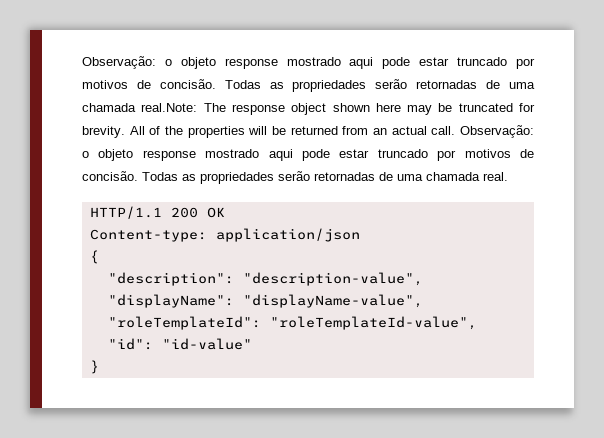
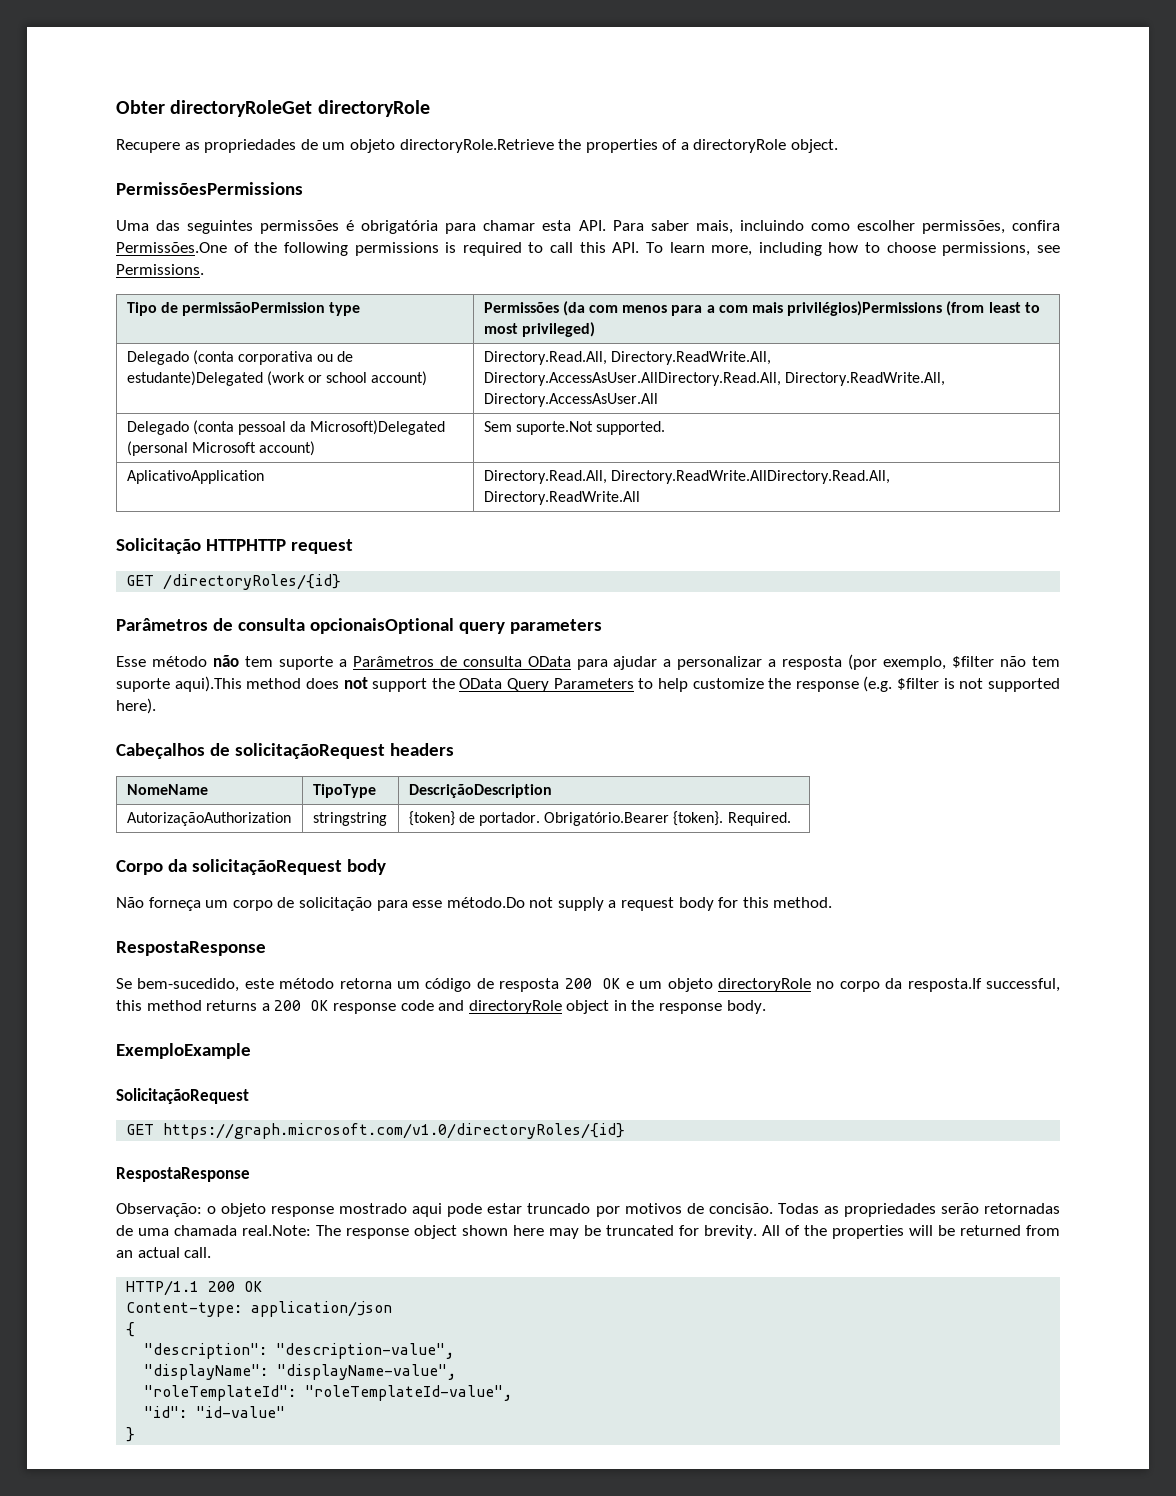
+ Obter directoryRoleGet directoryRole
+ Recupere as propriedades de um objeto directoryRole.Retrieve the properties of a directoryRole object.
+ PermissõesPermissions
+ Uma das seguintes permissões é obrigatória para chamar esta API. Para saber mais, incluindo como escolher permissões, confira Permissões.One of the following permissions is required to call this API. To learn more, including how to choose permissions, see Permissions.
+ Tipo de permissãoPermission type | Permissões (da com menos para a com mais privilégios)Permissions (from least to most privileged)
+ Delegado (conta corporativa ou de estudante)Delegated (work or school account) | Directory.Read.All, Directory.ReadWrite.All, Directory.AccessAsUser.AllDirectory.Read.All, Directory.ReadWrite.All, Directory.AccessAsUser.All
+ Delegado (conta pessoal da Microsoft)Delegated (personal Microsoft account) | Sem suporte.Not supported.
+ AplicativoApplication | Directory.Read.All, Directory.ReadWrite.AllDirectory.Read.All, Directory.ReadWrite.All
+ Solicitação HTTPHTTP request
+ GET /directoryRoles/{id}
+ Parâmetros de consulta opcionaisOptional query parameters
+ Esse método não tem suporte a Parâmetros de consulta OData para ajudar a personalizar a resposta (por exemplo, $filter não tem suporte aqui).This method does not support the OData Query Parameters to help customize the response (e.g. $filter is not supported here).
+ Cabeçalhos de solicitaçãoRequest headers
+ NomeName | TipoType | DescriçãoDescription
+ AutorizaçãoAuthorization | stringstring | {token} de portador. Obrigatório.Bearer {token}. Required.
+ Corpo da solicitaçãoRequest body
+ Não forneça um corpo de solicitação para esse método.Do not supply a request body for this method.
+ RespostaResponse
+ Se bem-sucedido, este método retorna um código de resposta 200 OK e um objeto directoryRole no corpo da resposta.If successful, this method returns a 200 OK response code and directoryRole object in the response body.
+ ExemploExample
+ SolicitaçãoRequest
+ GET https://graph.microsoft.com/v1.0/directoryRoles/{id}
+ RespostaResponse
- Observação: o objeto response mostrado aqui pode estar truncado por motivos de concisão. Todas as propriedades serão retornadas de uma chamada real.

